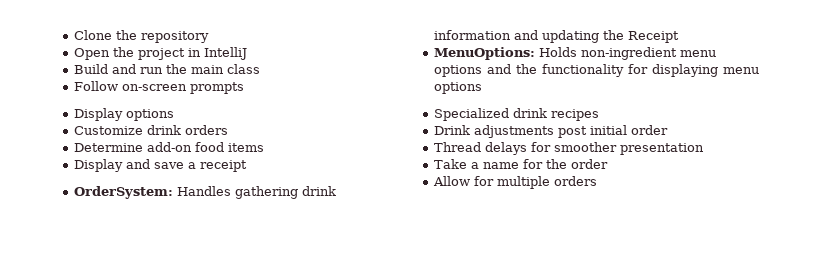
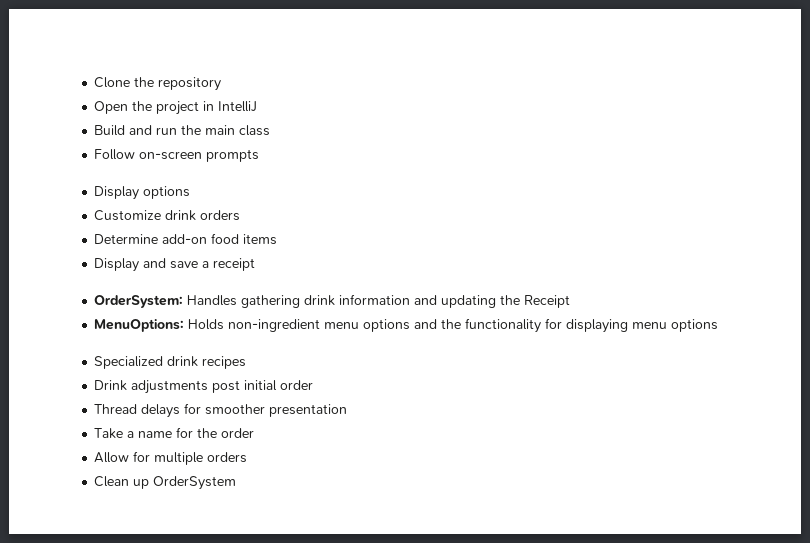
+ Clean up OrderSystem

